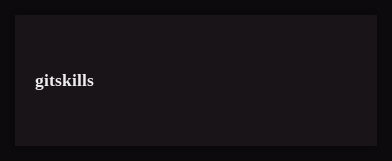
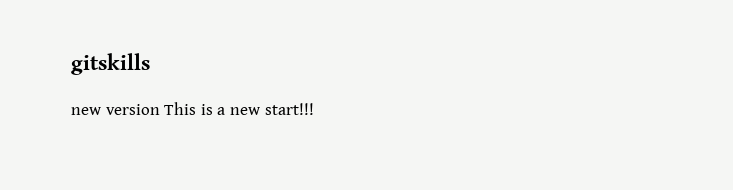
+ new version This is a new start!!!

